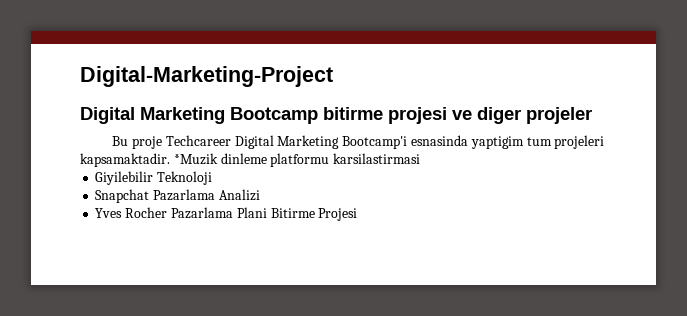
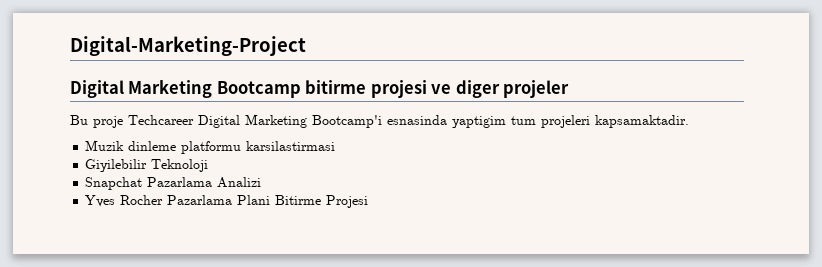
- Bu proje Techcareer Digital Marketing Bootcamp'i esnasinda yaptigim tum projeleri kapsamaktadir. *Muzik dinleme platformu karsilastirmasi
+ Bu proje Techcareer Digital Marketing Bootcamp'i esnasinda yaptigim tum projeleri kapsamaktadir.
+ Muzik dinleme platformu karsilastirmasi

